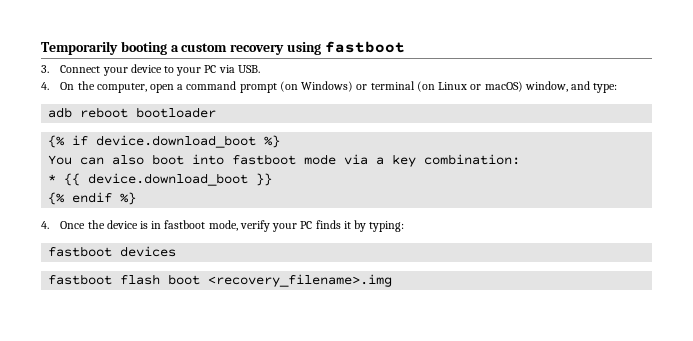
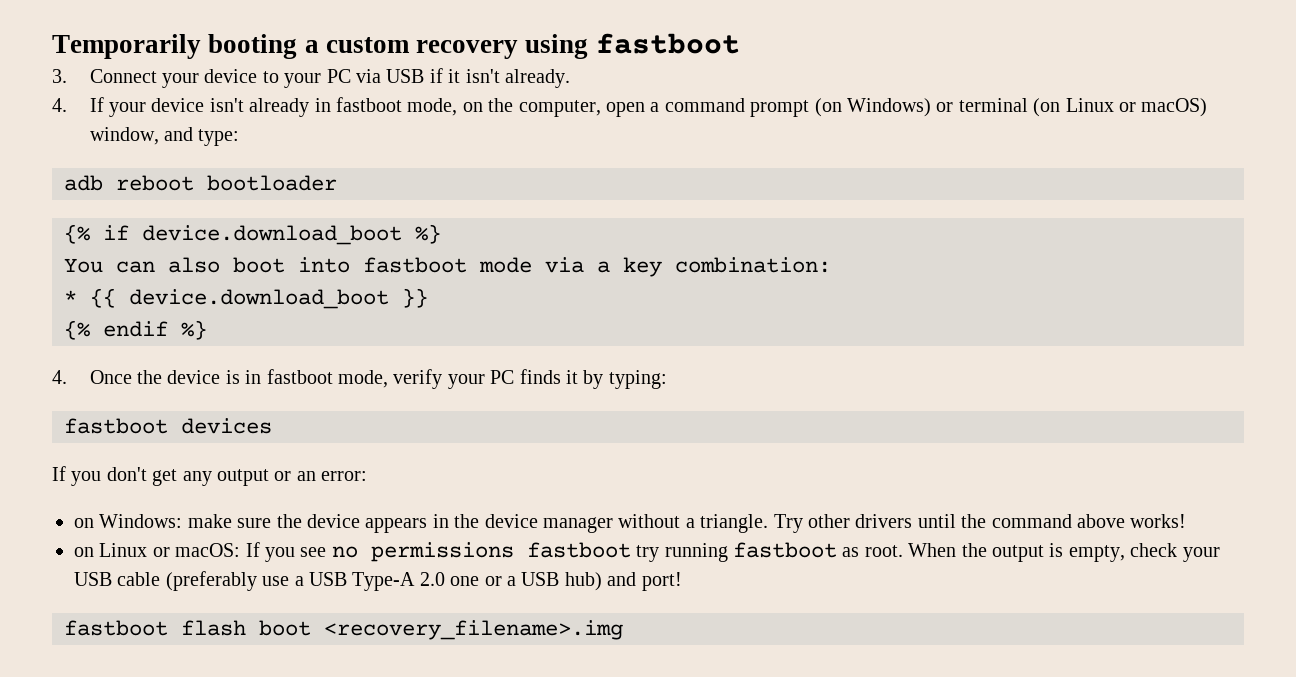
- 3. Connect your device to your PC via USB.
- 4. On the computer, open a command prompt (on Windows) or terminal (on Linux or macOS) window, and type:
+ 3. Connect your device to your PC via USB if it isn't already.
+ 4. If your device isn't already in fastboot mode, on the computer, open a command prompt (on Windows) or terminal (on Linux or macOS) window, and type:
+ If you don't get any output or an error:
+ on Windows: make sure the device appears in the device manager without a triangle. Try other drivers until the command above works!
+ on Linux or macOS: If you see no permissions fastboot try running fastboot as root. When the output is empty, check your USB cable (preferably use a USB Type-A 2.0 one or a USB hub) and port!

